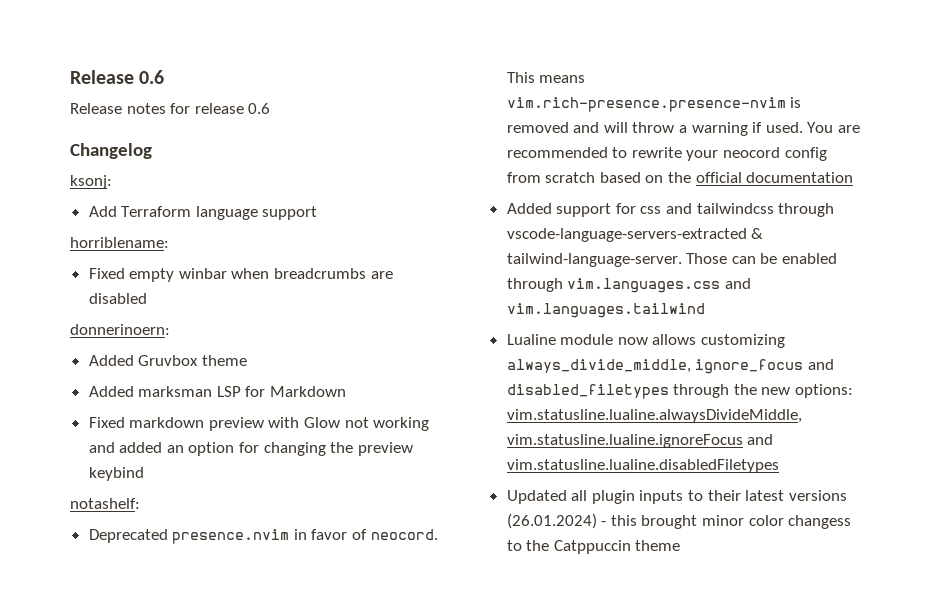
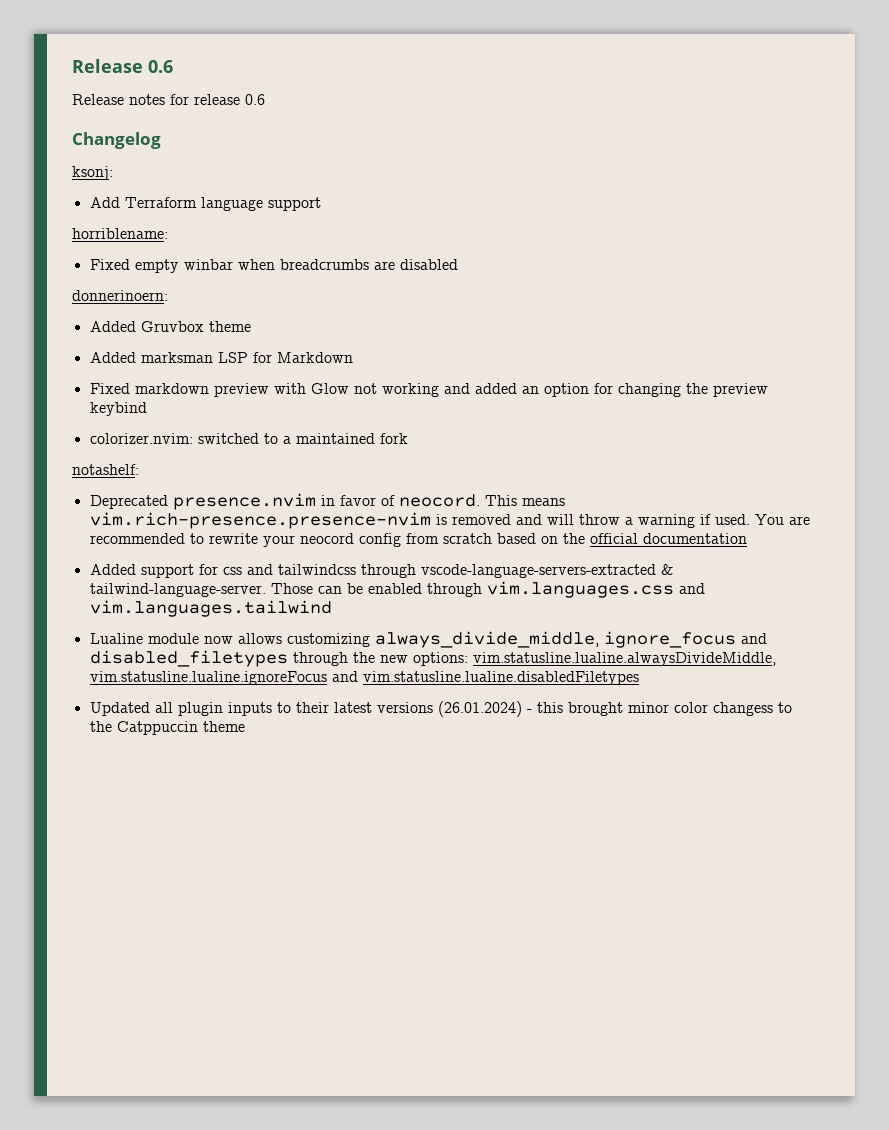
+ colorizer.nvim: switched to a maintained fork

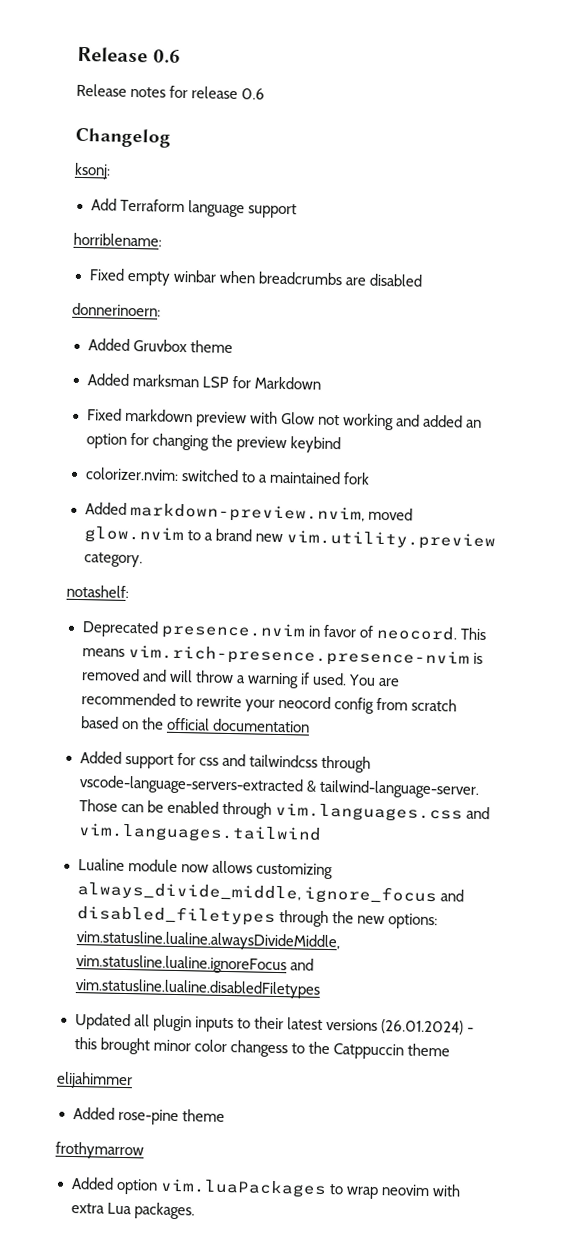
+ Added markdown-preview.nvim, moved glow.nvim to a brand new vim.utility.preview category.
+ elijahimmer
+ Added rose-pine theme
+ frothymarrow
+ Added option vim.luaPackages to wrap neovim with extra Lua packages.

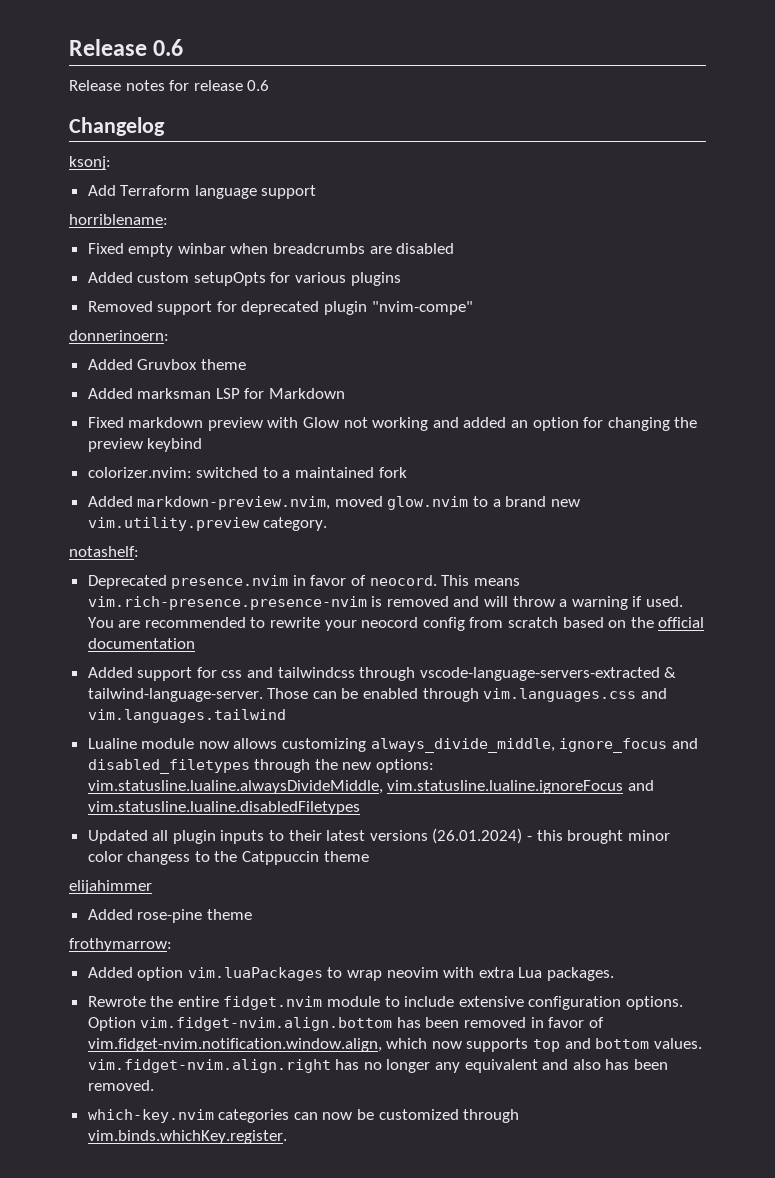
+ Added custom setupOpts for various plugins
+ Removed support for deprecated plugin "nvim-compe"
- frothymarrow
+ frothymarrow:
+ Rewrote the entire fidget.nvim module to include extensive configuration options. Option vim.fidget-nvim.align.bottom has been removed in favor of vim.fidget-nvim.notification.window.align, which now supports top and bottom values. vim.fidget-nvim.align.right has no longer any equivalent and also has been removed.
+ which-key.nvim categories can now be customized through vim.binds.whichKey.register.

